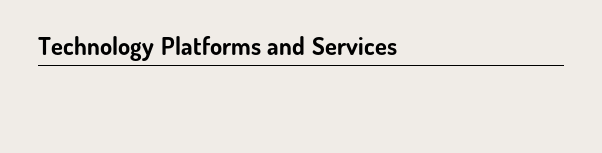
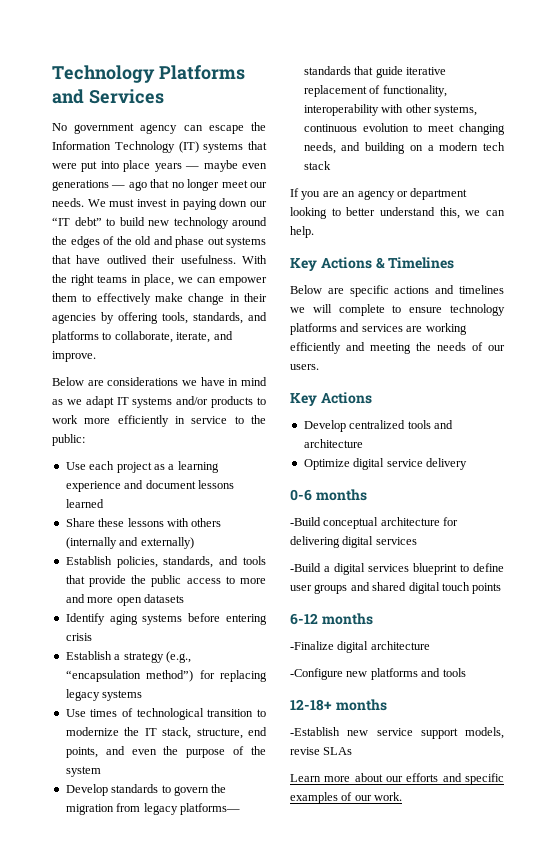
+ No government agency can escape the Information Technology (IT) systems that were put into place years — maybe even generations — ago that no longer meet our needs. We must invest in paying down our “IT debt” to build new technology around the edges of the old and phase out systems that have outlived their usefulness. With the right teams in place, we can empower them to effectively make change in their agencies by offering tools, standards, and platforms to collaborate, iterate, and improve.
+ Below are considerations we have in mind as we adapt IT systems and/or products to work more efficiently in service to the public:
+ Use each project as a learning experience and document lessons learned
+ Share these lessons with others (internally and externally)
+ Establish policies, standards, and tools that provide the public access to more and more open datasets
+ Identify aging systems before entering crisis
+ Establish a strategy (e.g., “encapsulation method”) for replacing legacy systems
+ Use times of technological transition to modernize the IT stack, structure, end points, and even the purpose of the system
+ Develop standards to govern the migration from legacy platforms— standards that guide iterative replacement of functionality, interoperability with other systems, continuous evolution to meet changing needs, and building on a modern tech stack
+ If you are an agency or department looking to better understand this, we can help.
+ Key Actions & Timelines
+ Below are specific actions and timelines we will complete to ensure technology platforms and services are working efficiently and meeting the needs of our users.
+ Key Actions
+ Develop centralized tools and architecture
+ Optimize digital service delivery
+ 0-6 months
+ -Build conceptual architecture for delivering digital services
+ -Build a digital services blueprint to define user groups and shared digital touch points
+ 6-12 months
+ -Finalize digital architecture
+ -Configure new platforms and tools
+ 12-18+ months
+ -Establish new service support models, revise SLAs
+ Learn more about our efforts and specific examples of our work.

